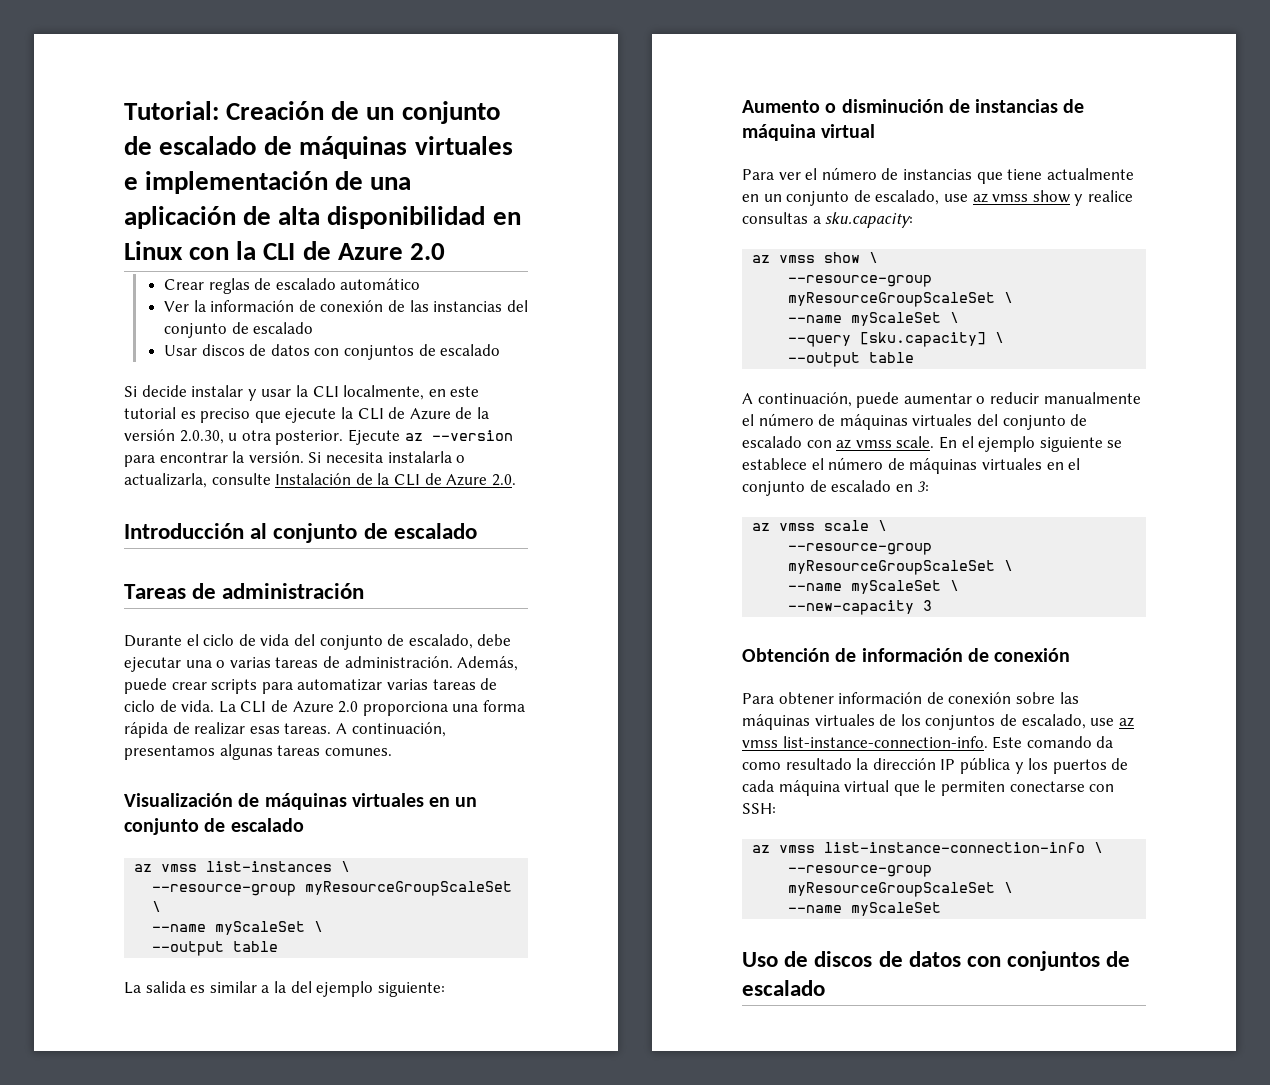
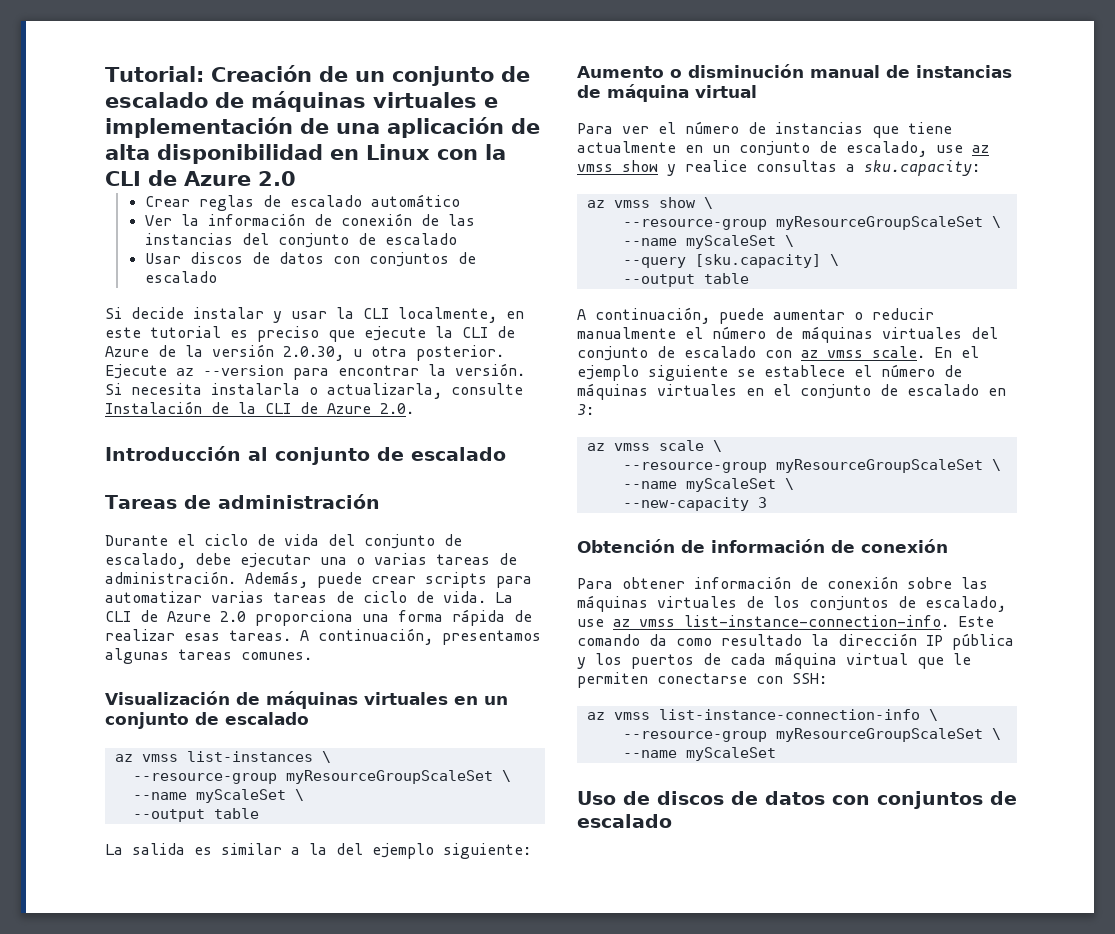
- Aumento o disminución de instancias de máquina virtual
+ Aumento o disminución manual de instancias de máquina virtual

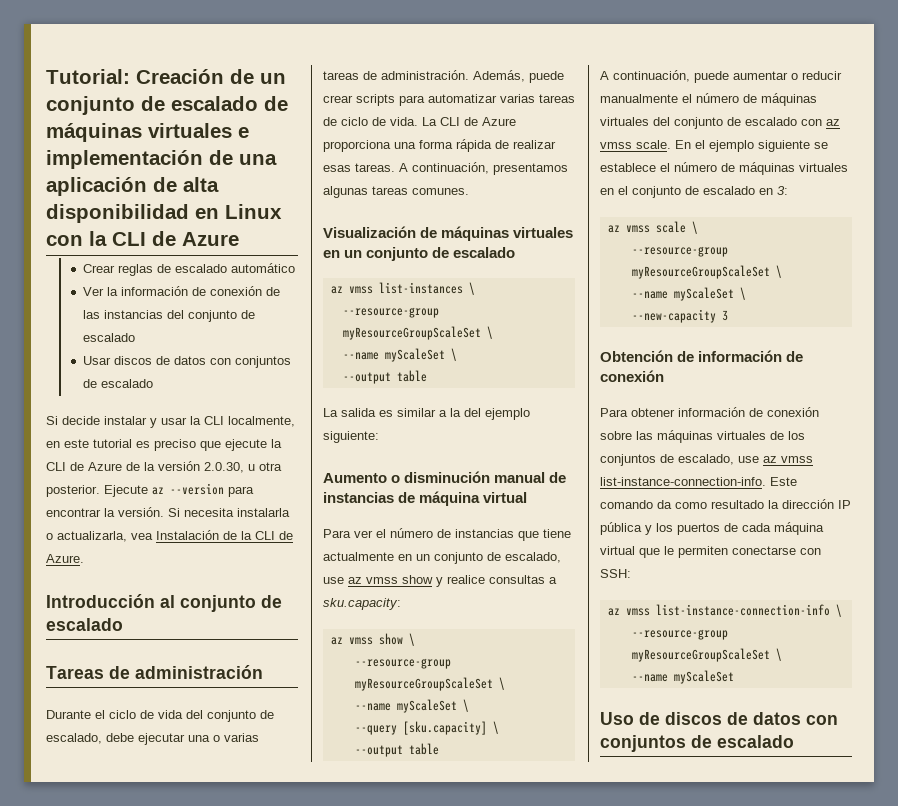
- Tutorial: Creación de un conjunto de escalado de máquinas virtuales e implementación de una aplicación de alta disponibilidad en Linux con la CLI de Azure 2.0
+ Tutorial: Creación de un conjunto de escalado de máquinas virtuales e implementación de una aplicación de alta disponibilidad en Linux con la CLI de Azure
- Si necesita instalarla o actualizarla, consulte Instalación de la CLI de Azure 2.0.
+ Si necesita instalarla o actualizarla, vea Instalación de la CLI de Azure.
- La CLI de Azure 2.0 proporciona una forma rápida de realizar esas tareas.
+ La CLI de Azure proporciona una forma rápida de realizar esas tareas.

